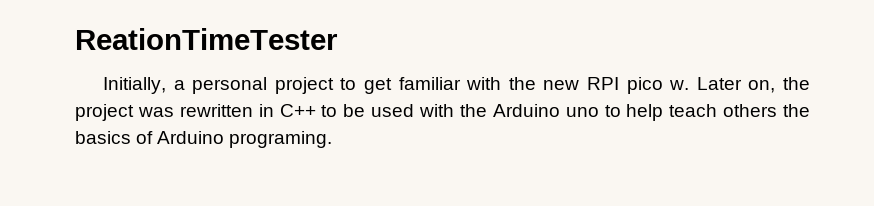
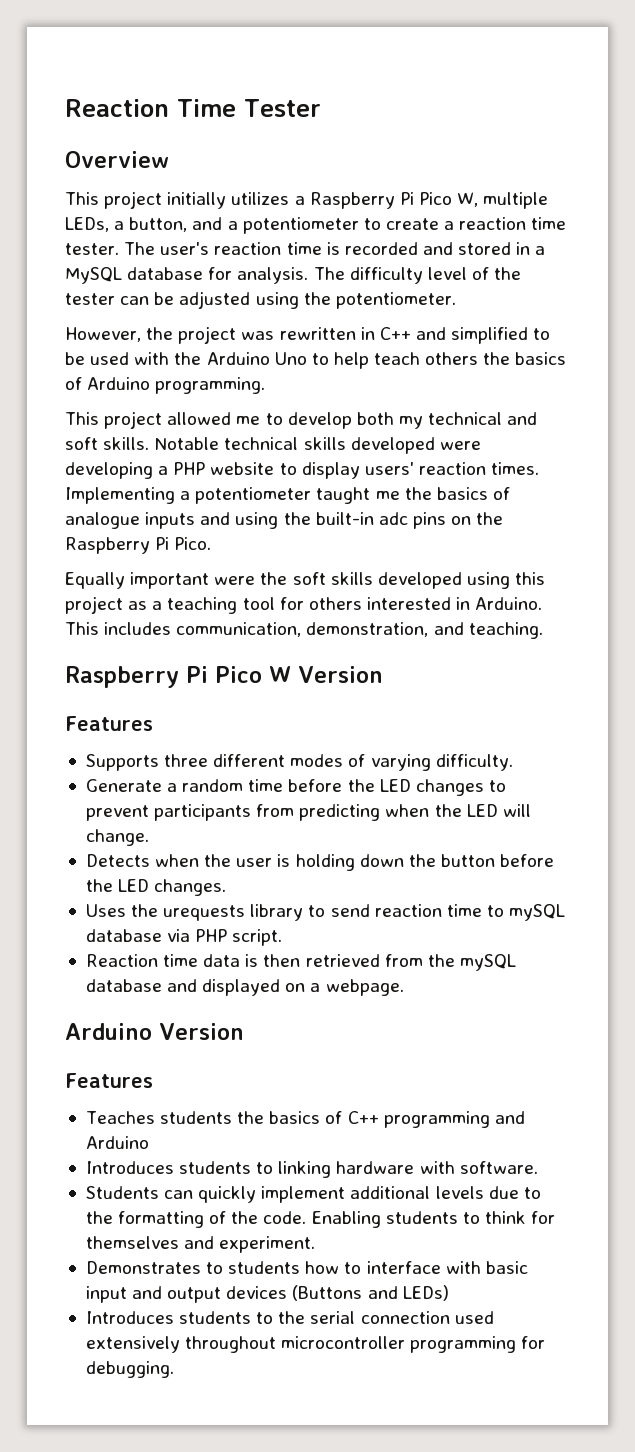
- ReationTimeTester
- Initially, a personal project to get familiar with the new RPI pico w. Later on, the project was rewritten in C++ to be used with the Arduino uno to help teach others the basics of Arduino programing.
+ Reaction Time Tester
+ Overview
+ This project initially utilizes a Raspberry Pi Pico W, multiple LEDs, a button, and a potentiometer to create a reaction time tester. The user's reaction time is recorded and stored in a MySQL database for analysis. The difficulty level of the tester can be adjusted using the potentiometer.
+ However, the project was rewritten in C++ and simplified to be used with the Arduino Uno to help teach others the basics of Arduino programming.
+ This project allowed me to develop both my technical and soft skills. Notable technical skills developed were developing a PHP website to display users' reaction times. Implementing a potentiometer taught me the basics of analogue inputs and using the built-in adc pins on the Raspberry Pi Pico.
+ Equally important were the soft skills developed using this project as a teaching tool for others interested in Arduino. This includes communication, demonstration, and teaching.
+ Raspberry Pi Pico W Version
+ Features
+ Supports three different modes of varying difficulty.
+ Generate a random time before the LED changes to prevent participants from predicting when the LED will change.
+ Detects when the user is holding down the button before the LED changes.
+ Uses the urequests library to send reaction time to mySQL database via PHP script.
+ Reaction time data is then retrieved from the mySQL database and displayed on a webpage.
+ Arduino Version
+ Features
+ Teaches students the basics of C++ programming and Arduino
+ Introduces students to linking hardware with software.
+ Students can quickly implement additional levels due to the formatting of the code. Enabling students to think for themselves and experiment.
+ Demonstrates to students how to interface with basic input and output devices (Buttons and LEDs)
+ Introduces students to the serial connection used extensively throughout microcontroller programming for debugging.

